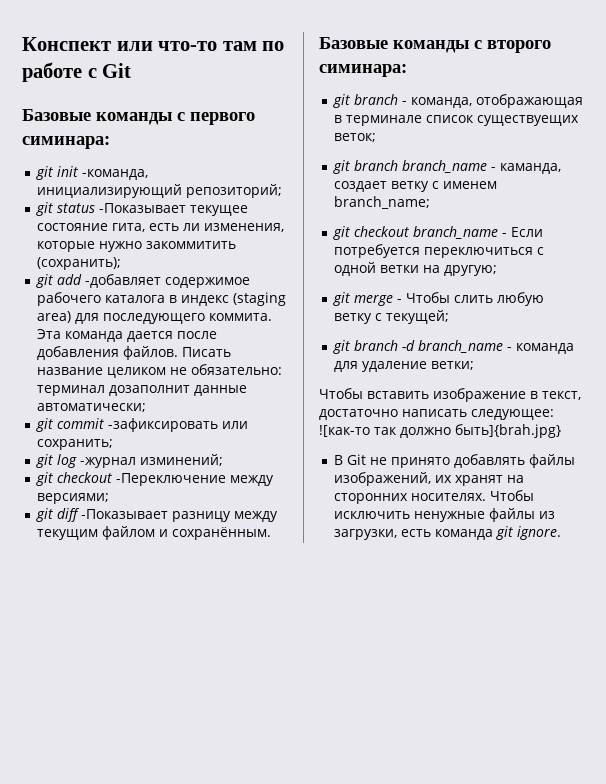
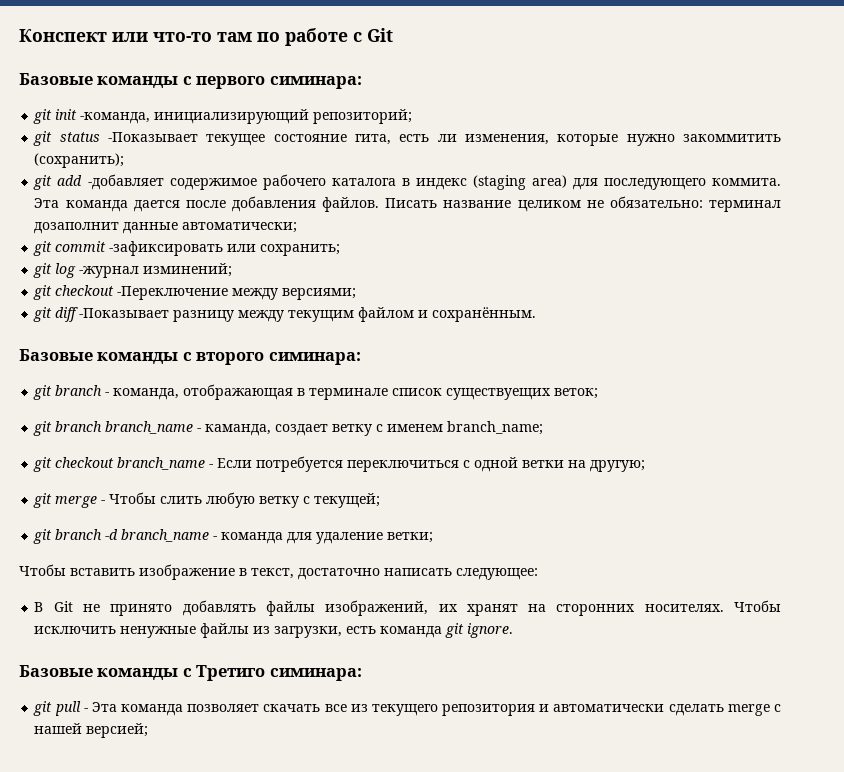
- Чтобы вставить изображение в текст, достаточно написать следующее: ![как-то так должно быть]{brah.jpg}
+ Чтобы вставить изображение в текст, достаточно написать следующее:
+ Базовые команды с Третиго симинара:
+ git pull - Эта команда позволяет скачать все из текущего репозитория и автоматически сделать merge с нашей версией;

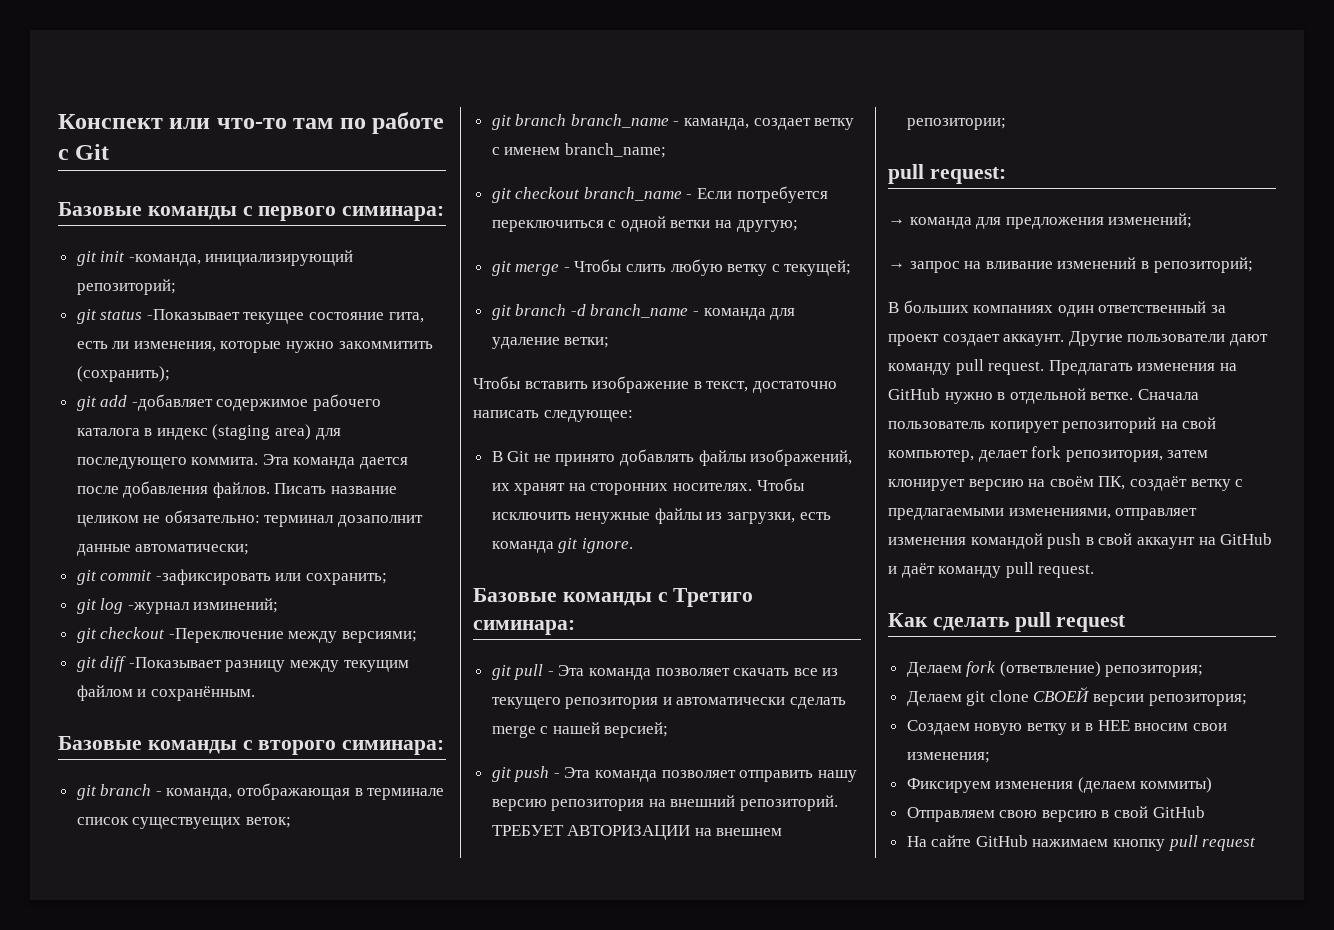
+ git push - Эта команда позволяет отправить нашу версию репозитория на внешний репозиторий. ТРЕБУЕТ АВТОРИЗАЦИИ на внешнем репозитории;
+ pull request:
+ → команда для предложения изменений;
+ → запрос на вливание изменений в репозиторий;
+ В больших компаниях один ответственный за проект создает аккаунт. Другие пользователи дают команду pull request. Предлагать изменения на GitHub нужно в отдельной ветке. Сначала пользователь копирует репозиторий на свой компьютер, делает fork репозитория, затем клонирует версию на своём ПК, создаёт ветку с предлагаемыми изменениями, отправляет изменения командой push в свой аккаунт на GitHub и даёт команду pull request.
+ Как сделать pull request
+ Делаем fork (ответвление) репозитория;
+ Делаем git clone СВОЕЙ версии репозитория;
+ Создаем новую ветку и в НЕЕ вносим свои изменения;
+ Фиксируем изменения (делаем коммиты)
+ Отправляем свою версию в свой GitHub
+ На сайте GitHub нажимаем кнопку pull request

